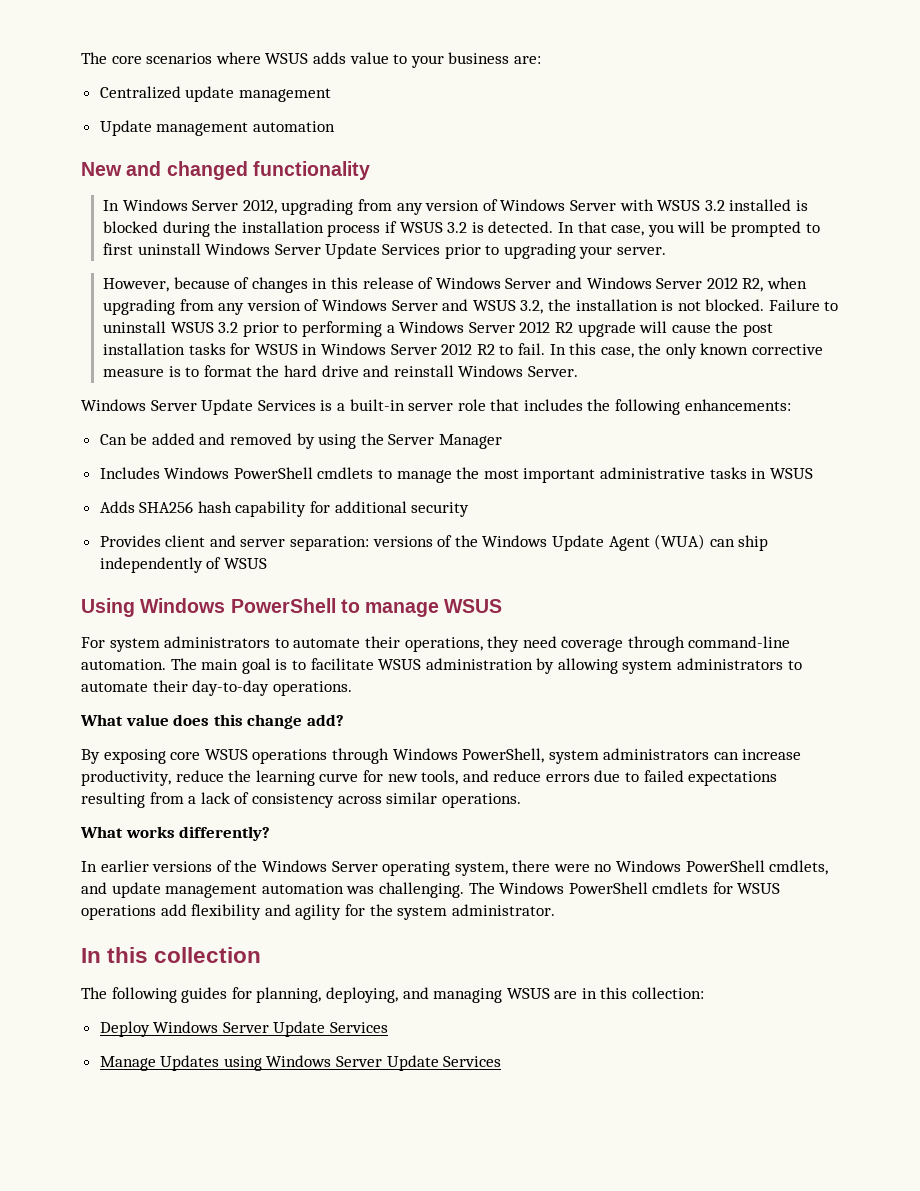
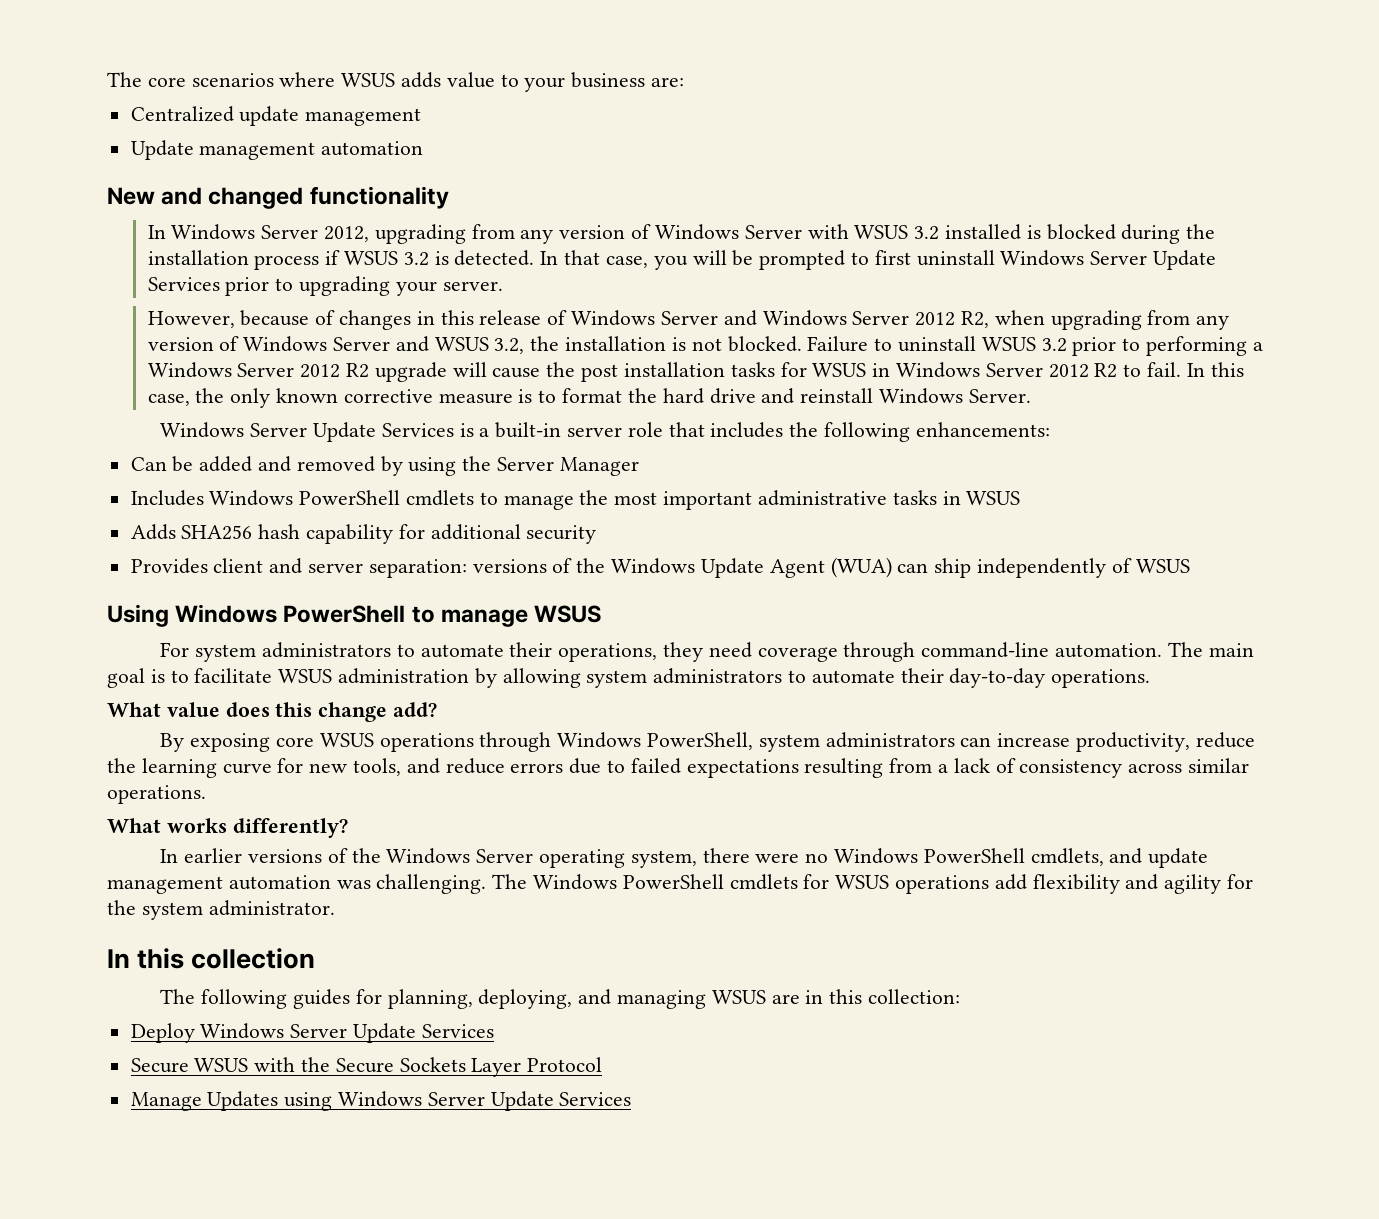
+ Secure WSUS with the Secure Sockets Layer Protocol

